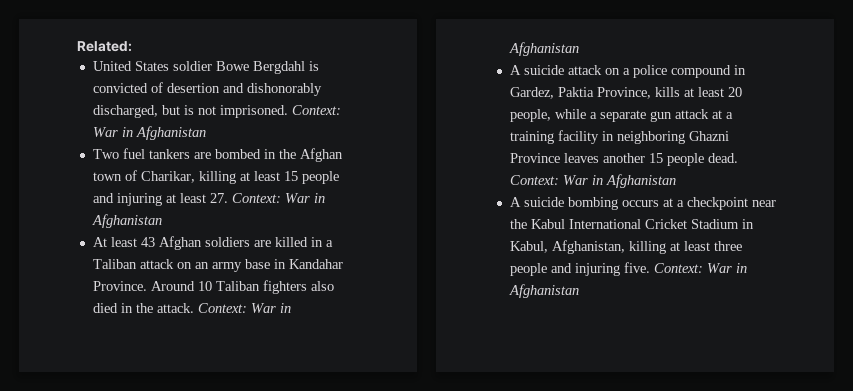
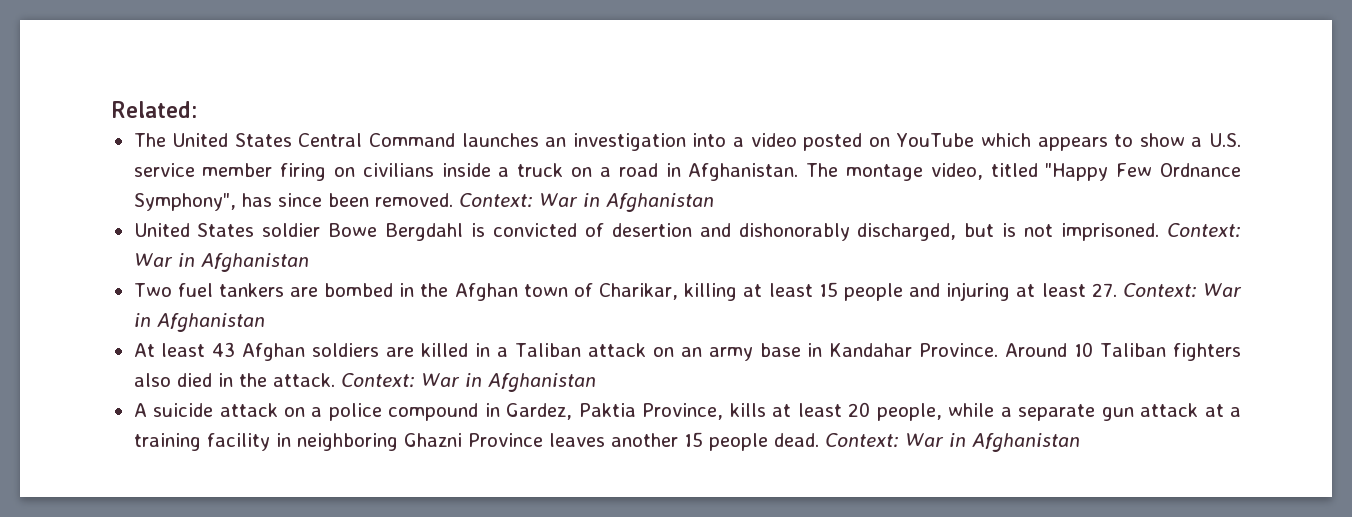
+ The United States Central Command launches an investigation into a video posted on YouTube which appears to show a U.S. service member firing on civilians inside a truck on a road in Afghanistan. The montage video, titled "Happy Few Ordnance Symphony", has since been removed. Context: War in Afghanistan
- A suicide bombing occurs at a checkpoint near the Kabul International Cricket Stadium in Kabul, Afghanistan, killing at least three people and injuring five. Context: War in Afghanistan

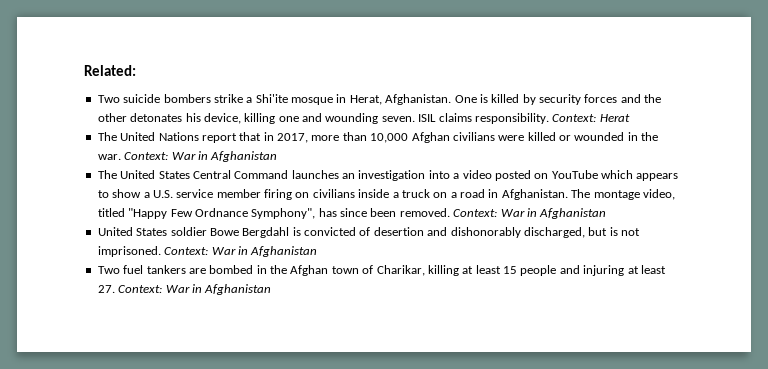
+ Two suicide bombers strike a Shi'ite mosque in Herat, Afghanistan. One is killed by security forces and the other detonates his device, killing one and wounding seven. ISIL claims responsibility. Context: Herat
+ The United Nations report that in 2017, more than 10,000 Afghan civilians were killed or wounded in the war. Context: War in Afghanistan
- At least 43 Afghan soldiers are killed in a Taliban attack on an army base in Kandahar Province. Around 10 Taliban fighters also died in the attack. Context: War in Afghanistan
- A suicide attack on a police compound in Gardez, Paktia Province, kills at least 20 people, while a separate gun attack at a training facility in neighboring Ghazni Province leaves another 15 people dead. Context: War in Afghanistan

